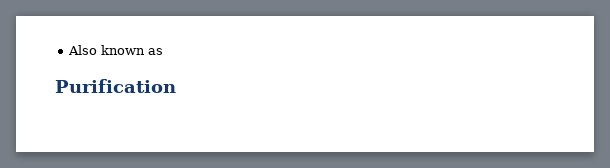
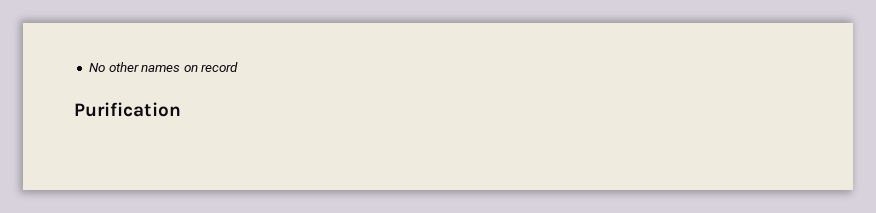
- Also known as
+ No other names on record

